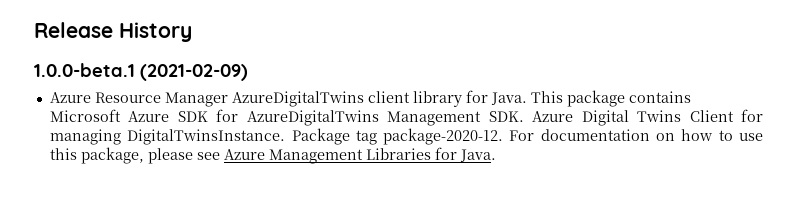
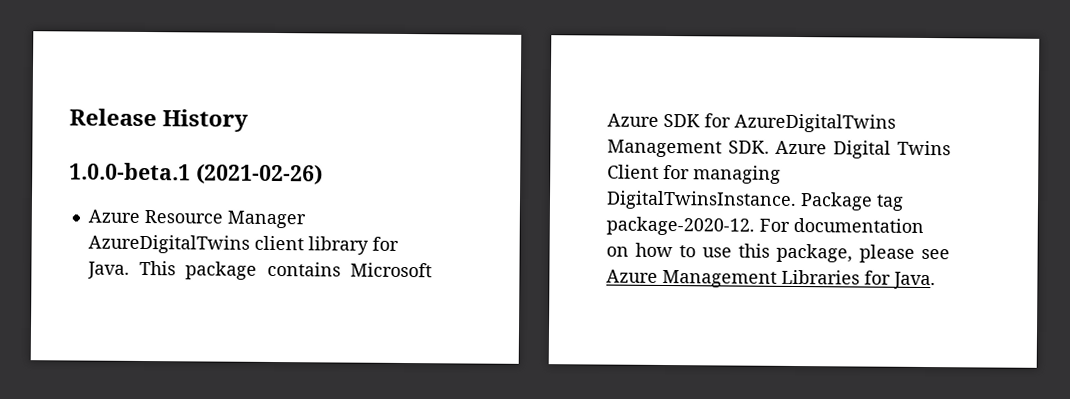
- 1.0.0-beta.1 (2021-02-09)
+ 1.0.0-beta.1 (2021-02-26)

